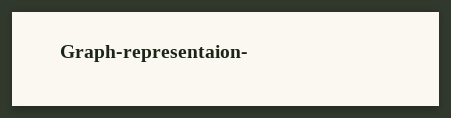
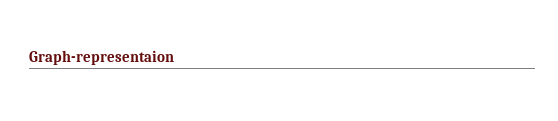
- Graph-representaion-
+ Graph-representaion

